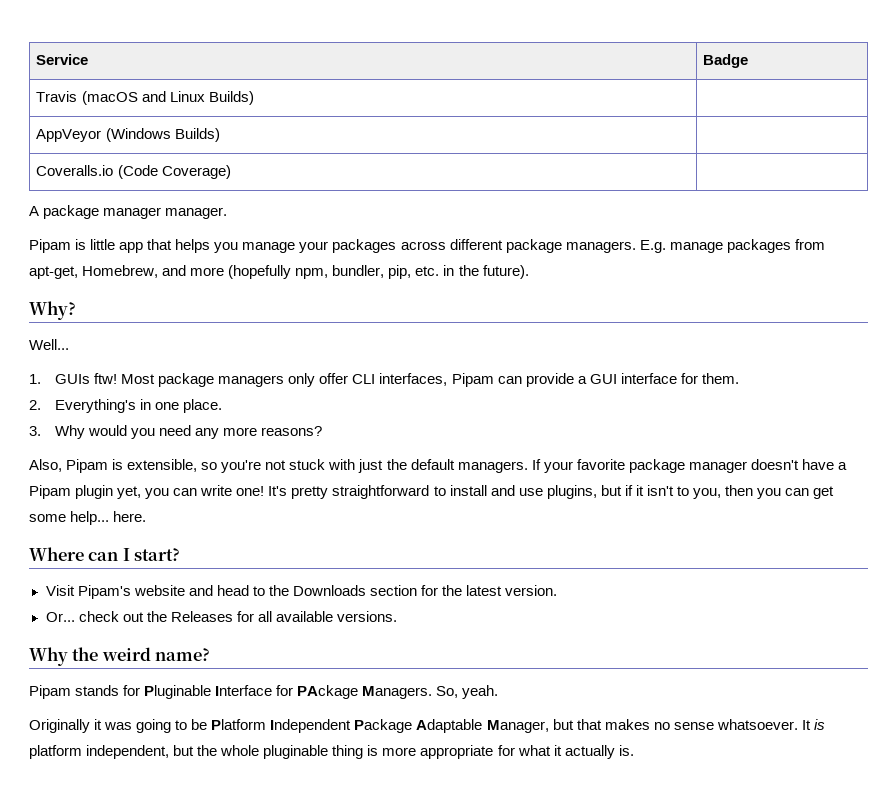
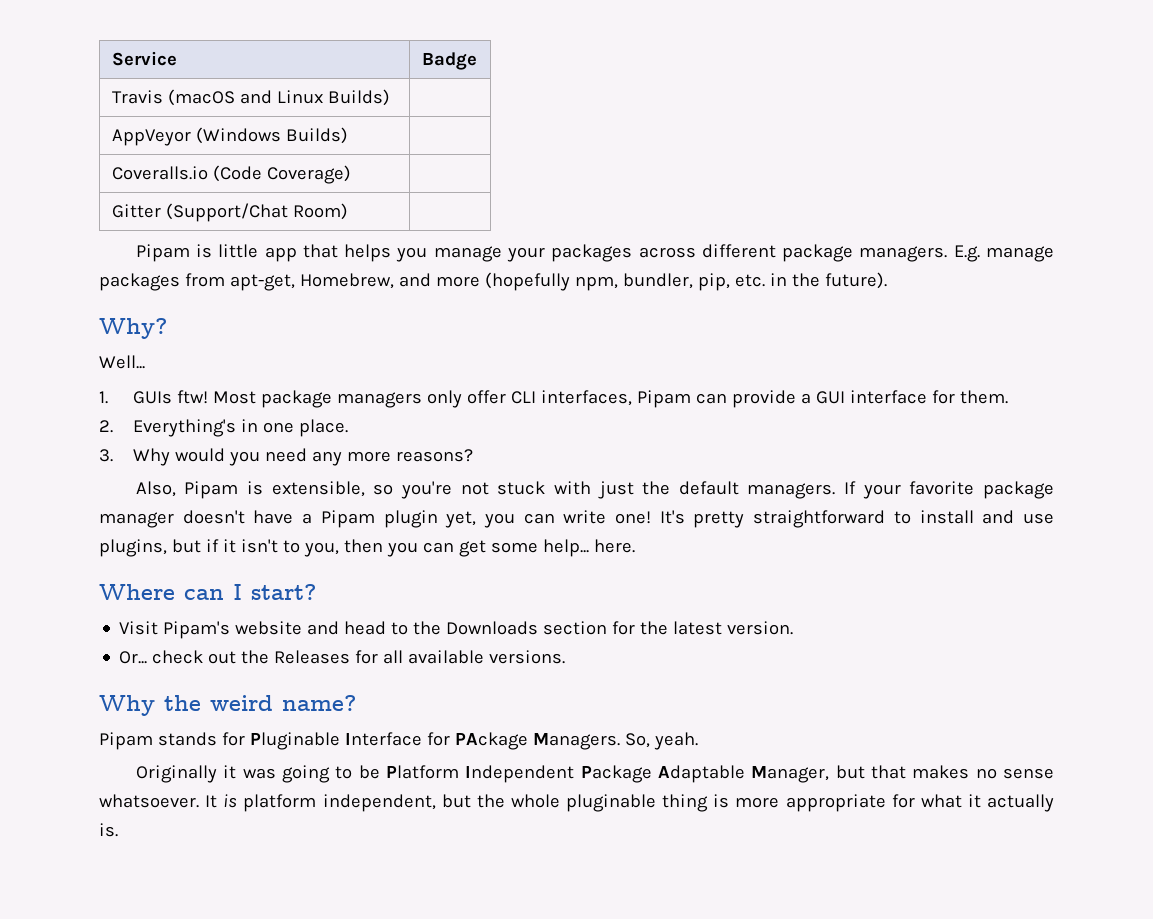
- A package manager manager.
+ Gitter (Support/Chat Room) |

